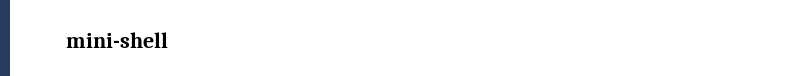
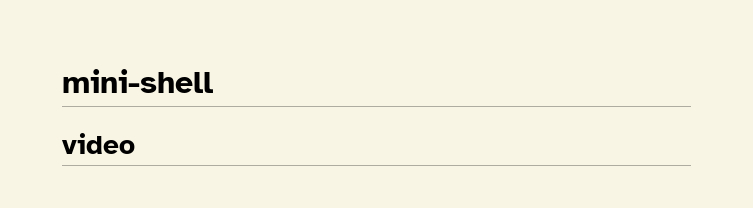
+ video

